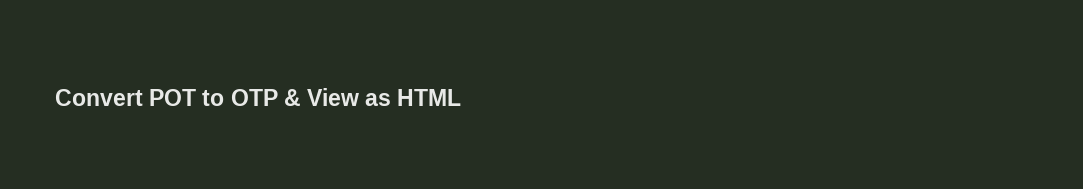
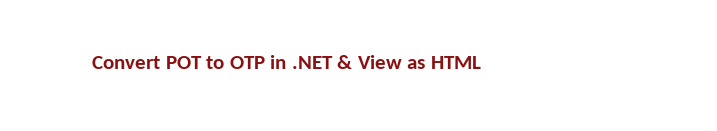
- Convert POT to OTP & View as HTML
+ Convert POT to OTP in .NET & View as HTML

